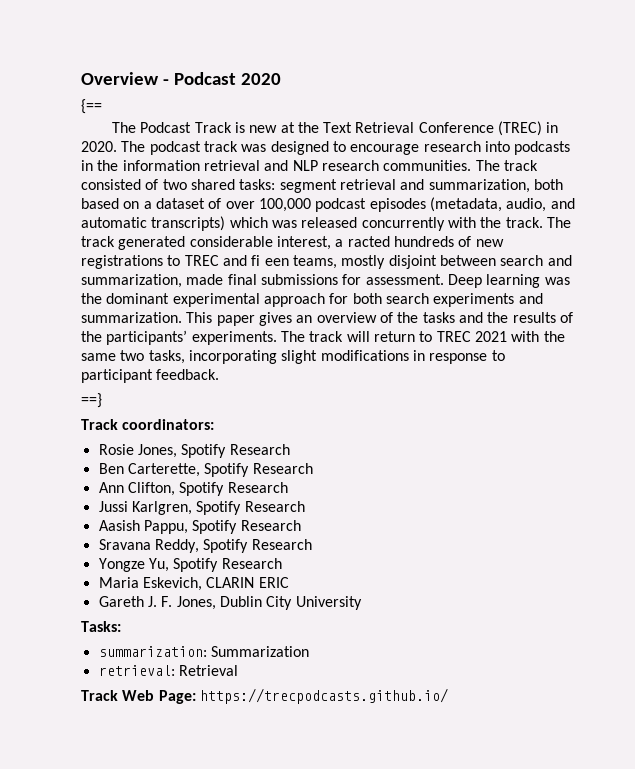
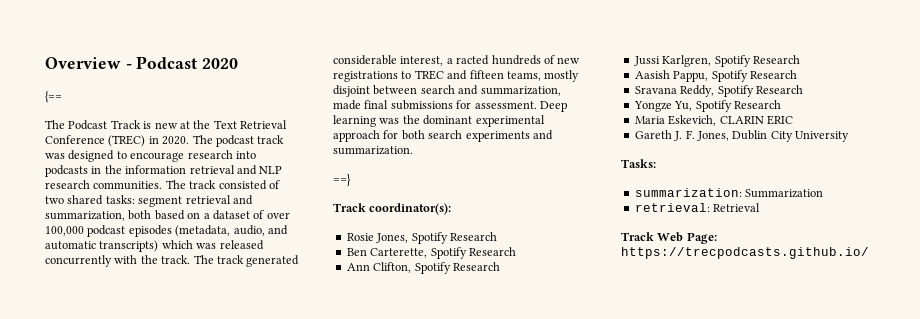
- The track generated considerable interest, a racted hundreds of new registrations to TREC and fi een teams, mostly disjoint between search and summarization, made final submissions for assessment.
+ The track generated considerable interest, a racted hundreds of new registrations to TREC and fifteen teams, mostly disjoint between search and summarization, made final submissions for assessment.
- This paper gives an overview of the tasks and the results of the participants’ experiments. The track will return to TREC 2021 with the same two tasks, incorporating slight modifications in response to participant feedback.
- Track coordinators:
+ Track coordinator(s):

